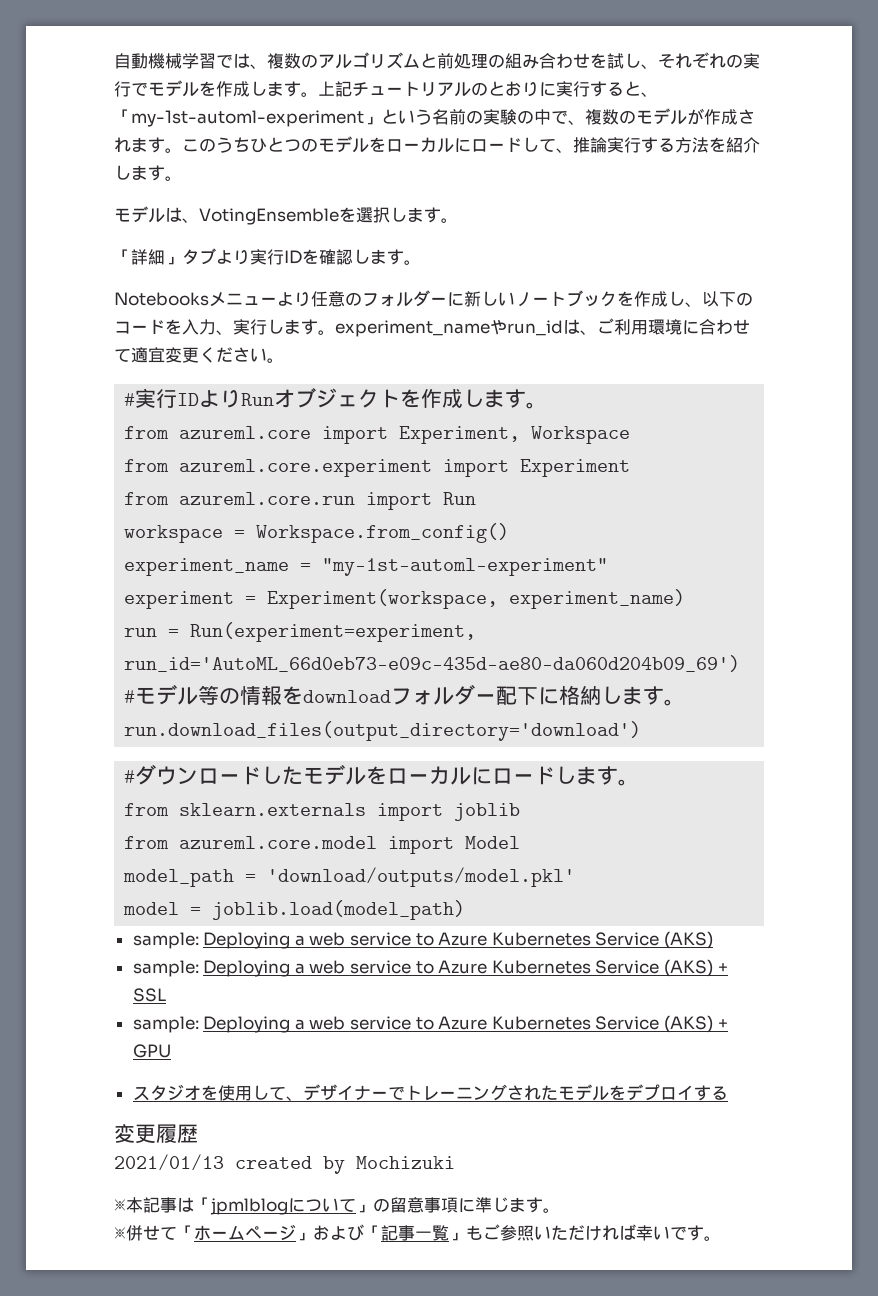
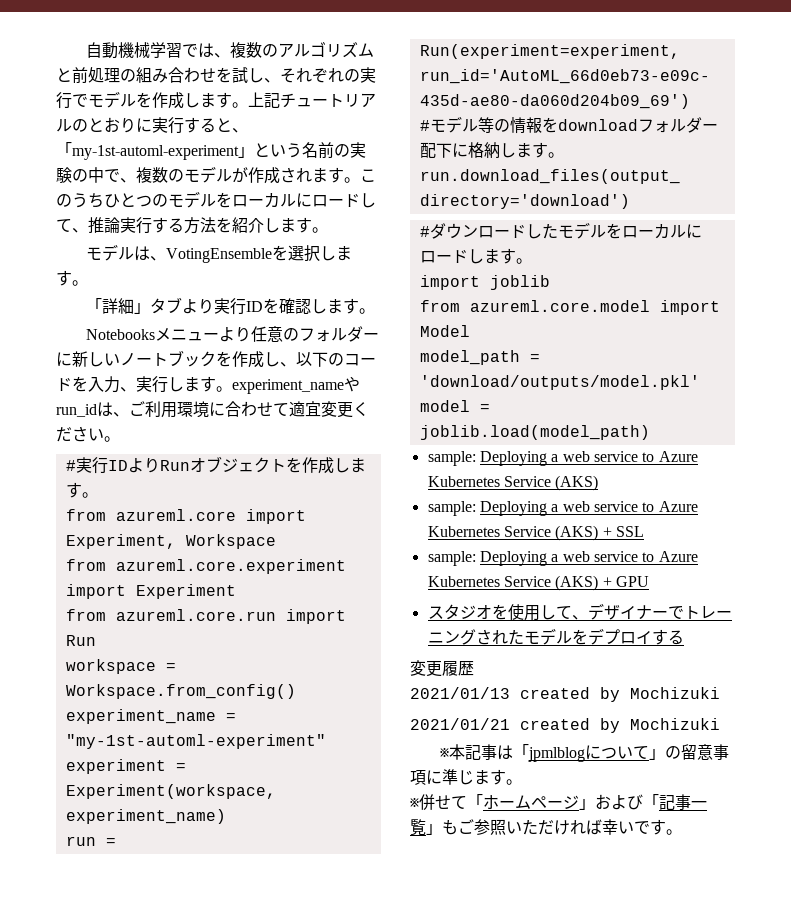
- from sklearn.externals import joblib
+ import joblib
+ 2021/01/21 created by Mochizuki

